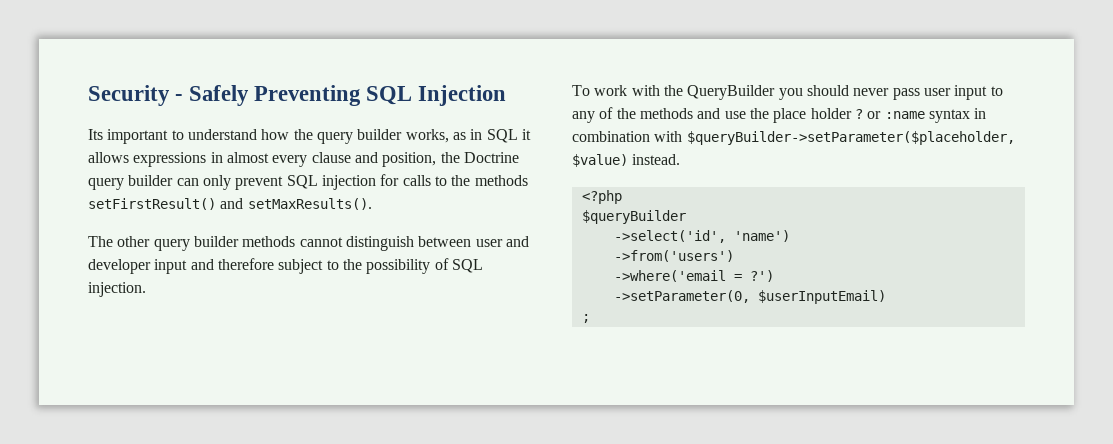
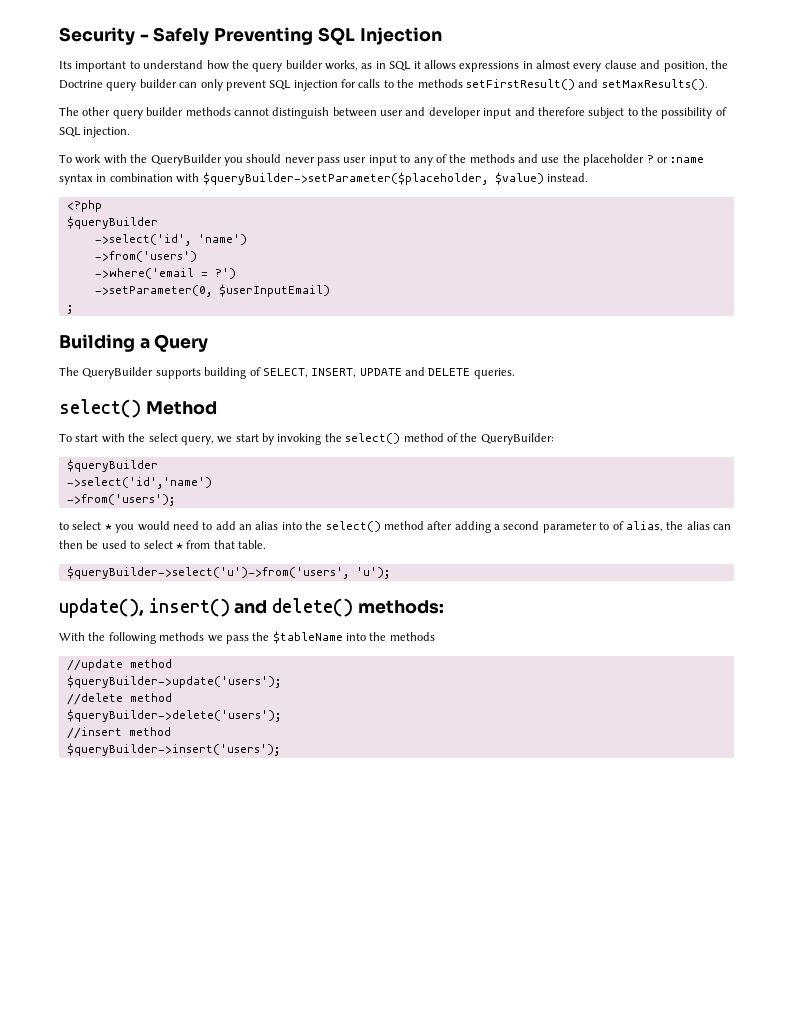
- To work with the QueryBuilder you should never pass user input to any of the methods and use the place holder ? or :name syntax in combination with $queryBuilder->setParameter($placeholder, $value) instead.
+ To work with the QueryBuilder you should never pass user input to any of the methods and use the placeholder ? or :name syntax in combination with $queryBuilder->setParameter($placeholder, $value) instead.
+ Building a Query
+ The QueryBuilder supports building of SELECT, INSERT, UPDATE and DELETE queries.
+ select() Method
+ To start with the select query, we start by invoking the select() method of the QueryBuilder:
+ $queryBuilder
+ ->select('id','name')
+ ->from('users');
+ to select * you would need to add an alias into the select() method after adding a second parameter to of alias, the alias can then be used to select * from that table.
+ $queryBuilder->select('u')->from('users', 'u');
+ update(), insert() and delete() methods:
+ With the following methods we pass the $tableName into the methods
+ //update method
+ $queryBuilder->update('users');
+ //delete method
+ $queryBuilder->delete('users');
+ //insert method
+ $queryBuilder->insert('users');

